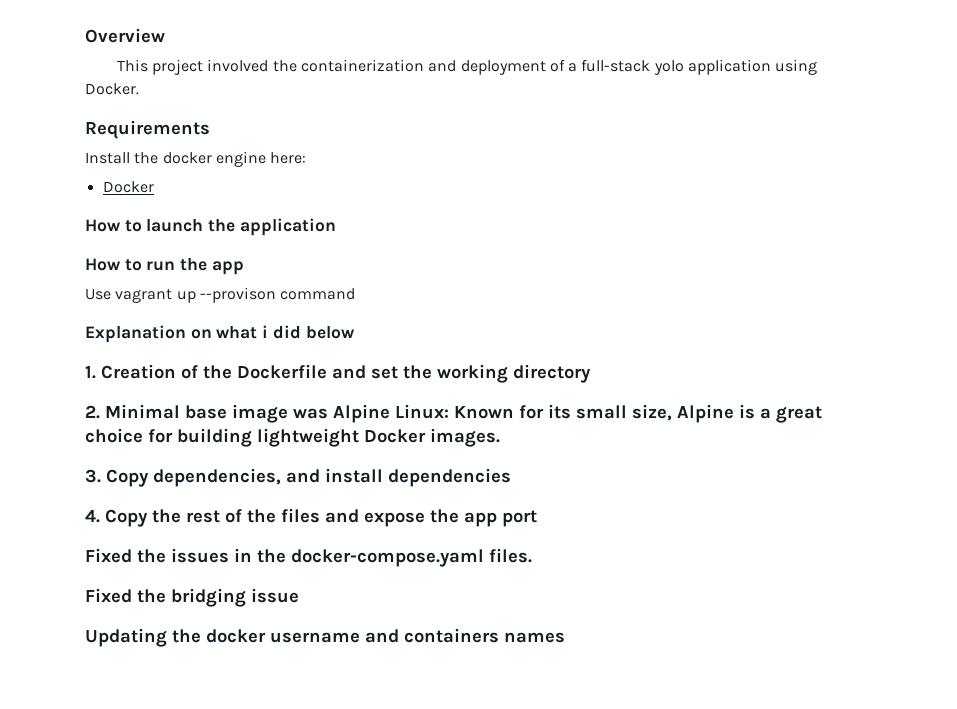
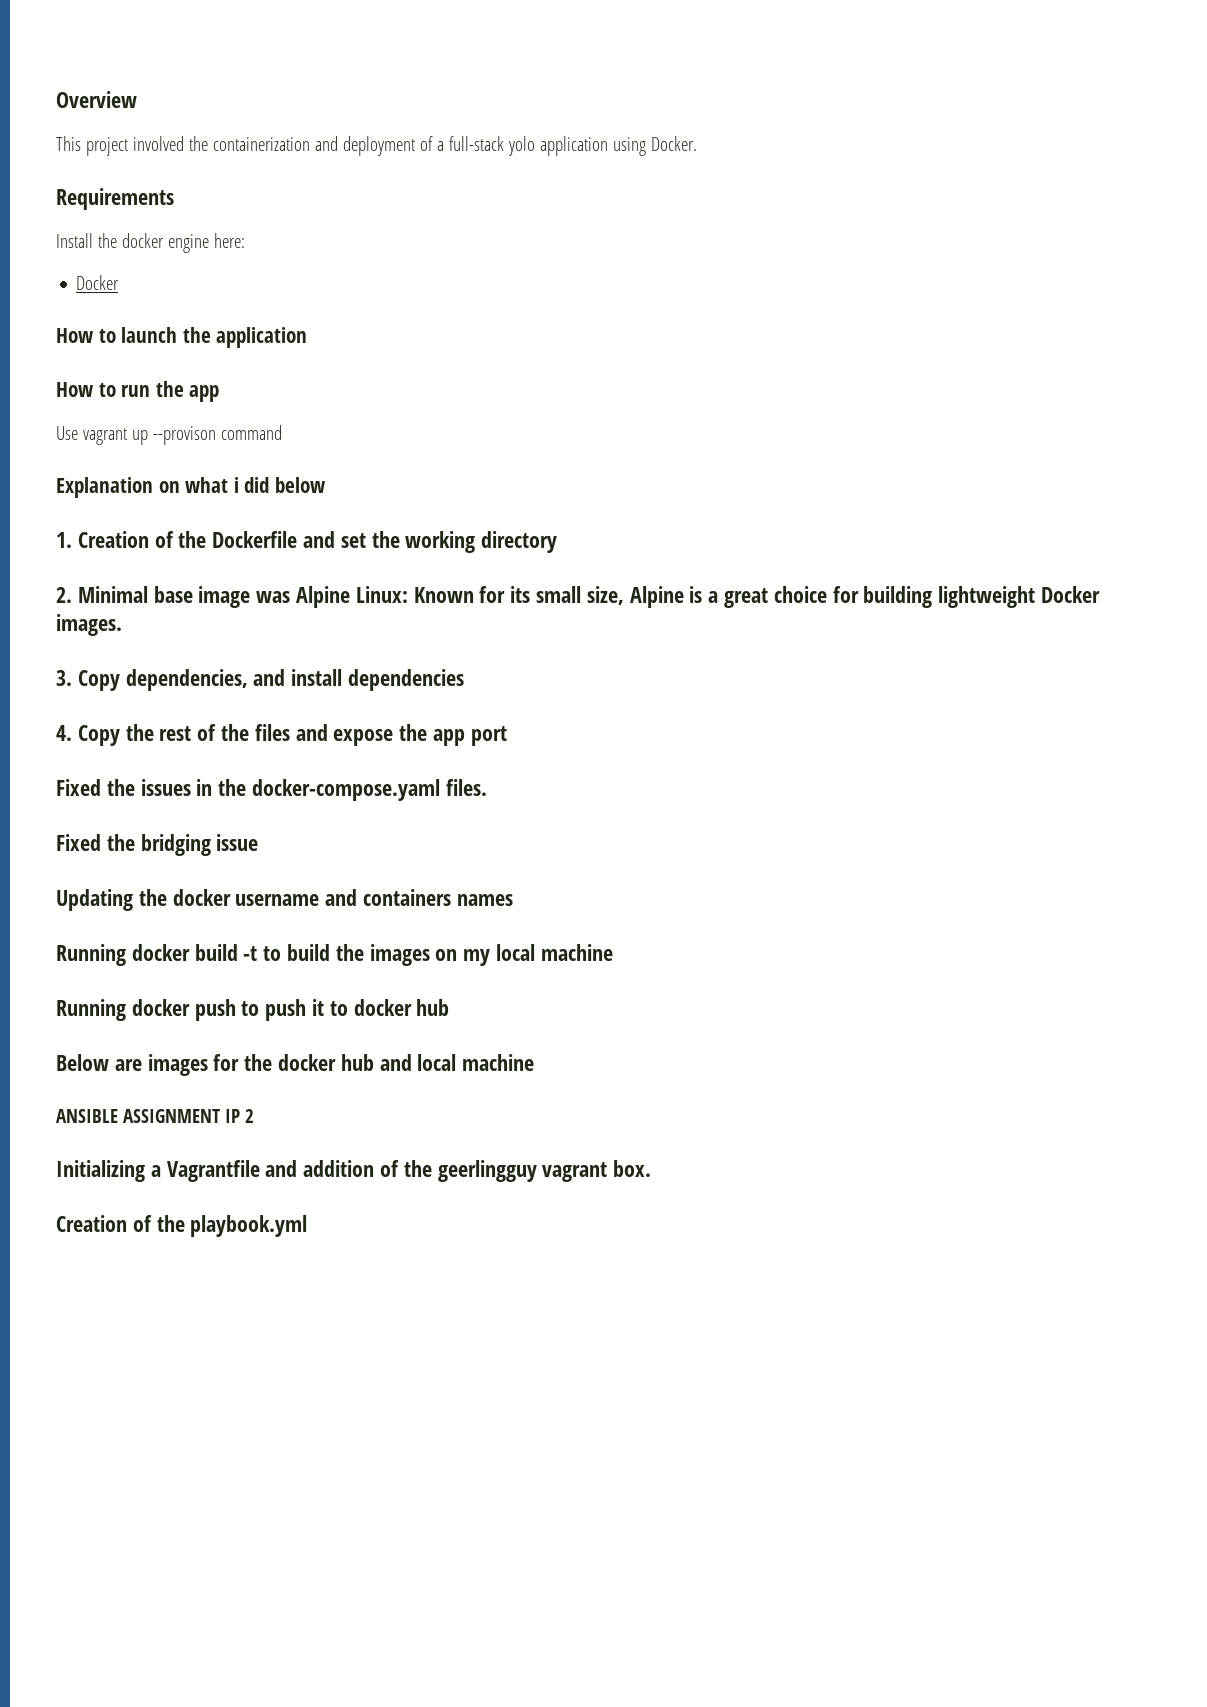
+ Running docker build -t to build the images on my local machine
+ Running docker push to push it to docker hub
+ Below are images for the docker hub and local machine
+ ANSIBLE ASSIGNMENT IP 2
+ Initializing a Vagrantfile and addition of the geerlingguy vagrant box.
+ Creation of the playbook.yml

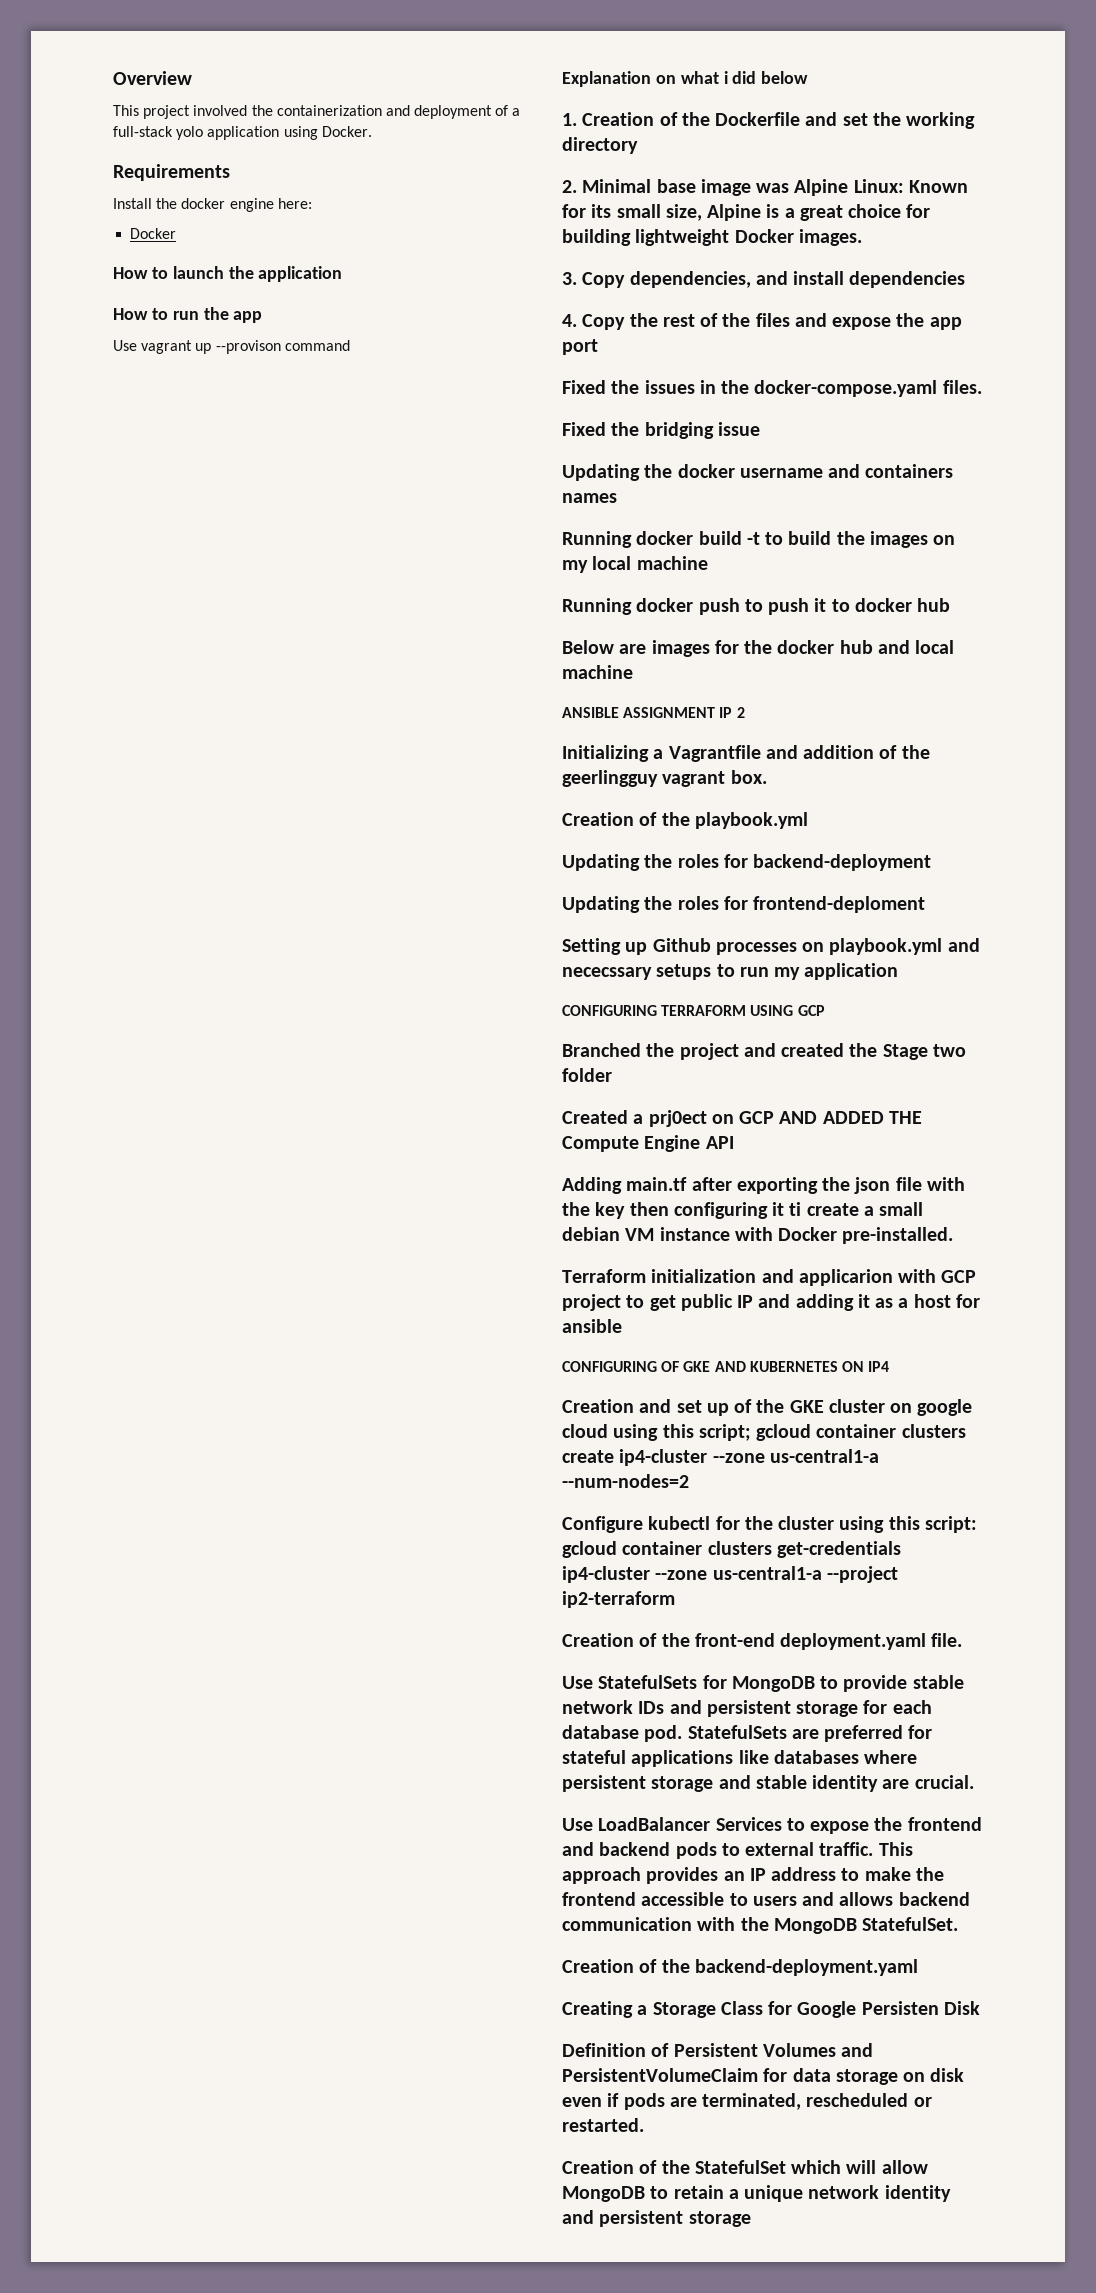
+ Updating the roles for backend-deployment
+ Updating the roles for frontend-deploment
+ Setting up Github processes on playbook.yml and nececssary setups to run my application
+ CONFIGURING TERRAFORM USING GCP
+ Branched the project and created the Stage two folder
+ Created a prj0ect on GCP AND ADDED THE Compute Engine API
+ Adding main.tf after exporting the json file with the key then configuring it ti create a small debian VM instance with Docker pre-installed.
+ Terraform initialization and applicarion with GCP project to get public IP and adding it as a host for ansible
+ CONFIGURING OF GKE AND KUBERNETES ON IP4
+ Creation and set up of the GKE cluster on google cloud using this script; gcloud container clusters create ip4-cluster --zone us-central1-a --num-nodes=2
+ Configure kubectl for the cluster using this script: gcloud container clusters get-credentials ip4-cluster --zone us-central1-a --project ip2-terraform
+ Creation of the front-end deployment.yaml file.
+ Use StatefulSets for MongoDB to provide stable network IDs and persistent storage for each database pod. StatefulSets are preferred for stateful applications like databases where persistent storage and stable identity are crucial.
+ Use LoadBalancer Services to expose the frontend and backend pods to external traffic. This approach provides an IP address to make the frontend accessible to users and allows backend communication with the MongoDB StatefulSet.
+ Creation of the backend-deployment.yaml
+ Creating a Storage Class for Google Persisten Disk
+ Definition of Persistent Volumes and PersistentVolumeClaim for data storage on disk even if pods are terminated, rescheduled or restarted.
+ Creation of the StatefulSet which will allow MongoDB to retain a unique network identity and persistent storage

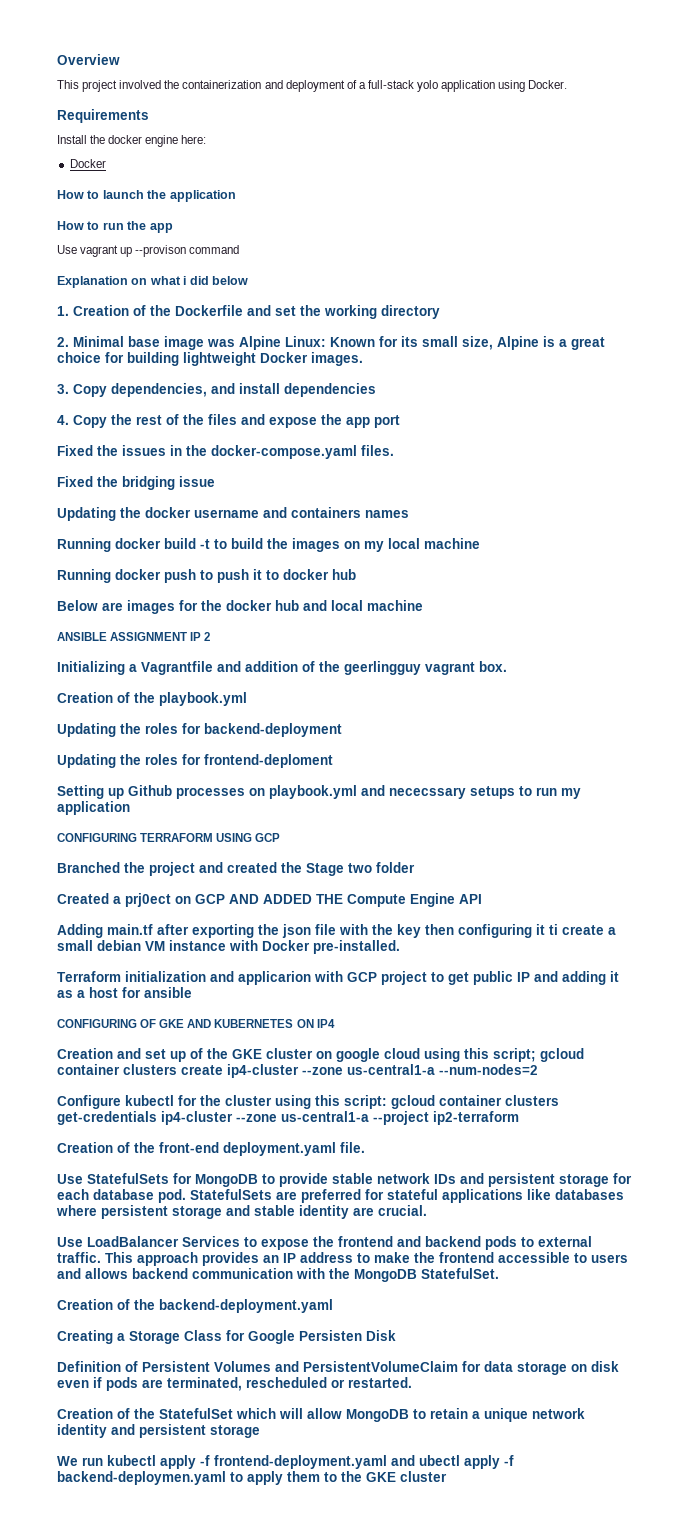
+ We run kubectl apply -f frontend-deployment.yaml and ubectl apply -f backend-deploymen.yaml to apply them to the GKE cluster

